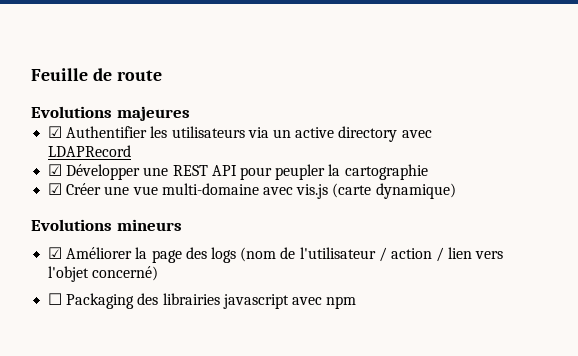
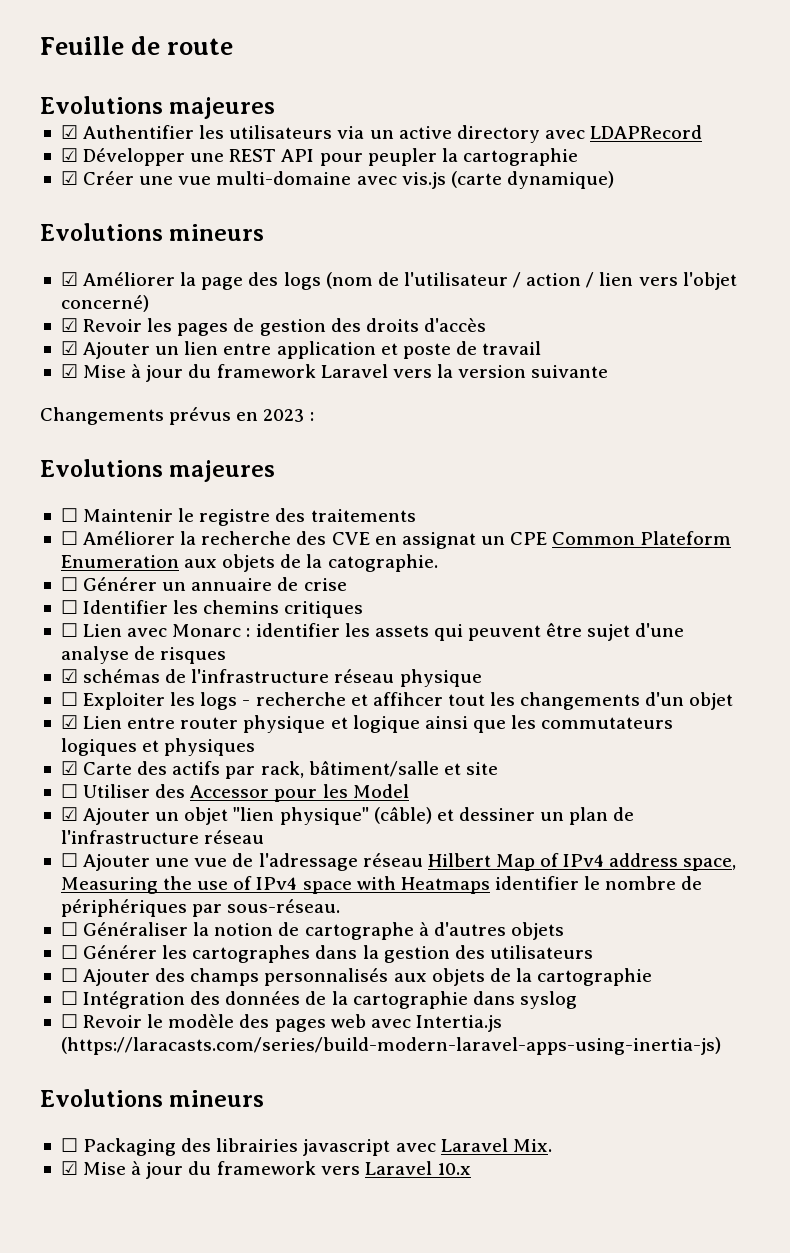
+ ☑ Revoir les pages de gestion des droits d'accès
+ ☑ Ajouter un lien entre application et poste de travail
+ ☑ Mise à jour du framework Laravel vers la version suivante
+ Changements prévus en 2023 :
+ Evolutions majeures
+ ☐ Maintenir le registre des traitements
+ ☐ Améliorer la recherche des CVE en assignat un CPE Common Plateform Enumeration aux objets de la catographie.
+ ☐ Générer un annuaire de crise
+ ☐ Identifier les chemins critiques
+ ☐ Lien avec Monarc : identifier les assets qui peuvent être sujet d'une analyse de risques
+ ☑ schémas de l'infrastructure réseau physique
+ ☐ Exploiter les logs - recherche et affihcer tout les changements d'un objet
+ ☑ Lien entre router physique et logique ainsi que les commutateurs logiques et physiques
+ ☑ Carte des actifs par rack, bâtiment/salle et site
+ ☐ Utiliser des Accessor pour les Model
+ ☑ Ajouter un objet "lien physique" (câble) et dessiner un plan de l'infrastructure réseau
+ ☐ Ajouter une vue de l'adressage réseau Hilbert Map of IPv4 address space, Measuring the use of IPv4 space with Heatmaps identifier le nombre de périphériques par sous-réseau.
+ ☐ Généraliser la notion de cartographe à d'autres objets
+ ☐ Générer les cartographes dans la gestion des utilisateurs
+ ☐ Ajouter des champs personnalisés aux objets de la cartographie
+ ☐ Intégration des données de la cartographie dans syslog
+ ☐ Revoir le modèle des pages web avec Intertia.js (https://laracasts.com/series/build-modern-laravel-apps-using-inertia-js)
+ Evolutions mineurs
- ☐ Packaging des librairies javascript avec npm
+ ☐ Packaging des librairies javascript avec Laravel Mix.
+ ☑ Mise à jour du framework vers Laravel 10.x

